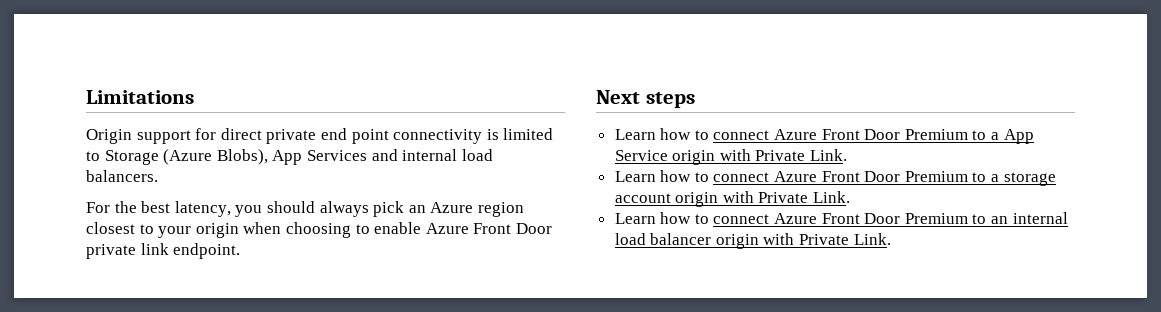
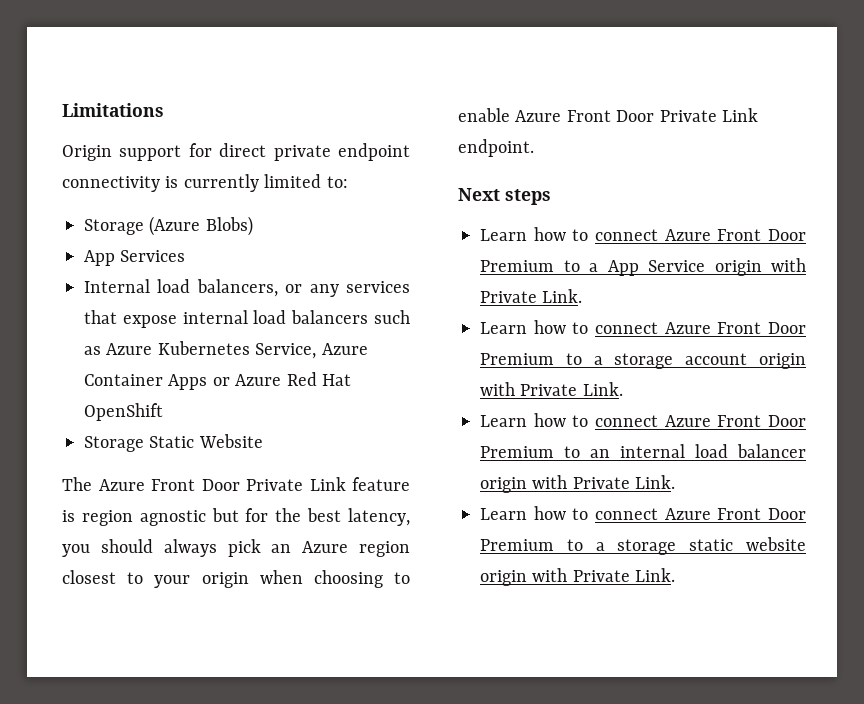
- Origin support for direct private end point connectivity is limited to Storage (Azure Blobs), App Services and internal load balancers.
- For the best latency, you should always pick an Azure region closest to your origin when choosing to enable Azure Front Door private link endpoint.
+ Origin support for direct private endpoint connectivity is currently limited to:
+ Storage (Azure Blobs)
+ App Services
+ Internal load balancers, or any services that expose internal load balancers such as Azure Kubernetes Service, Azure Container Apps or Azure Red Hat OpenShift
+ Storage Static Website
+ The Azure Front Door Private Link feature is region agnostic but for the best latency, you should always pick an Azure region closest to your origin when choosing to enable Azure Front Door Private Link endpoint.
+ Learn how to connect Azure Front Door Premium to a storage static website origin with Private Link.

